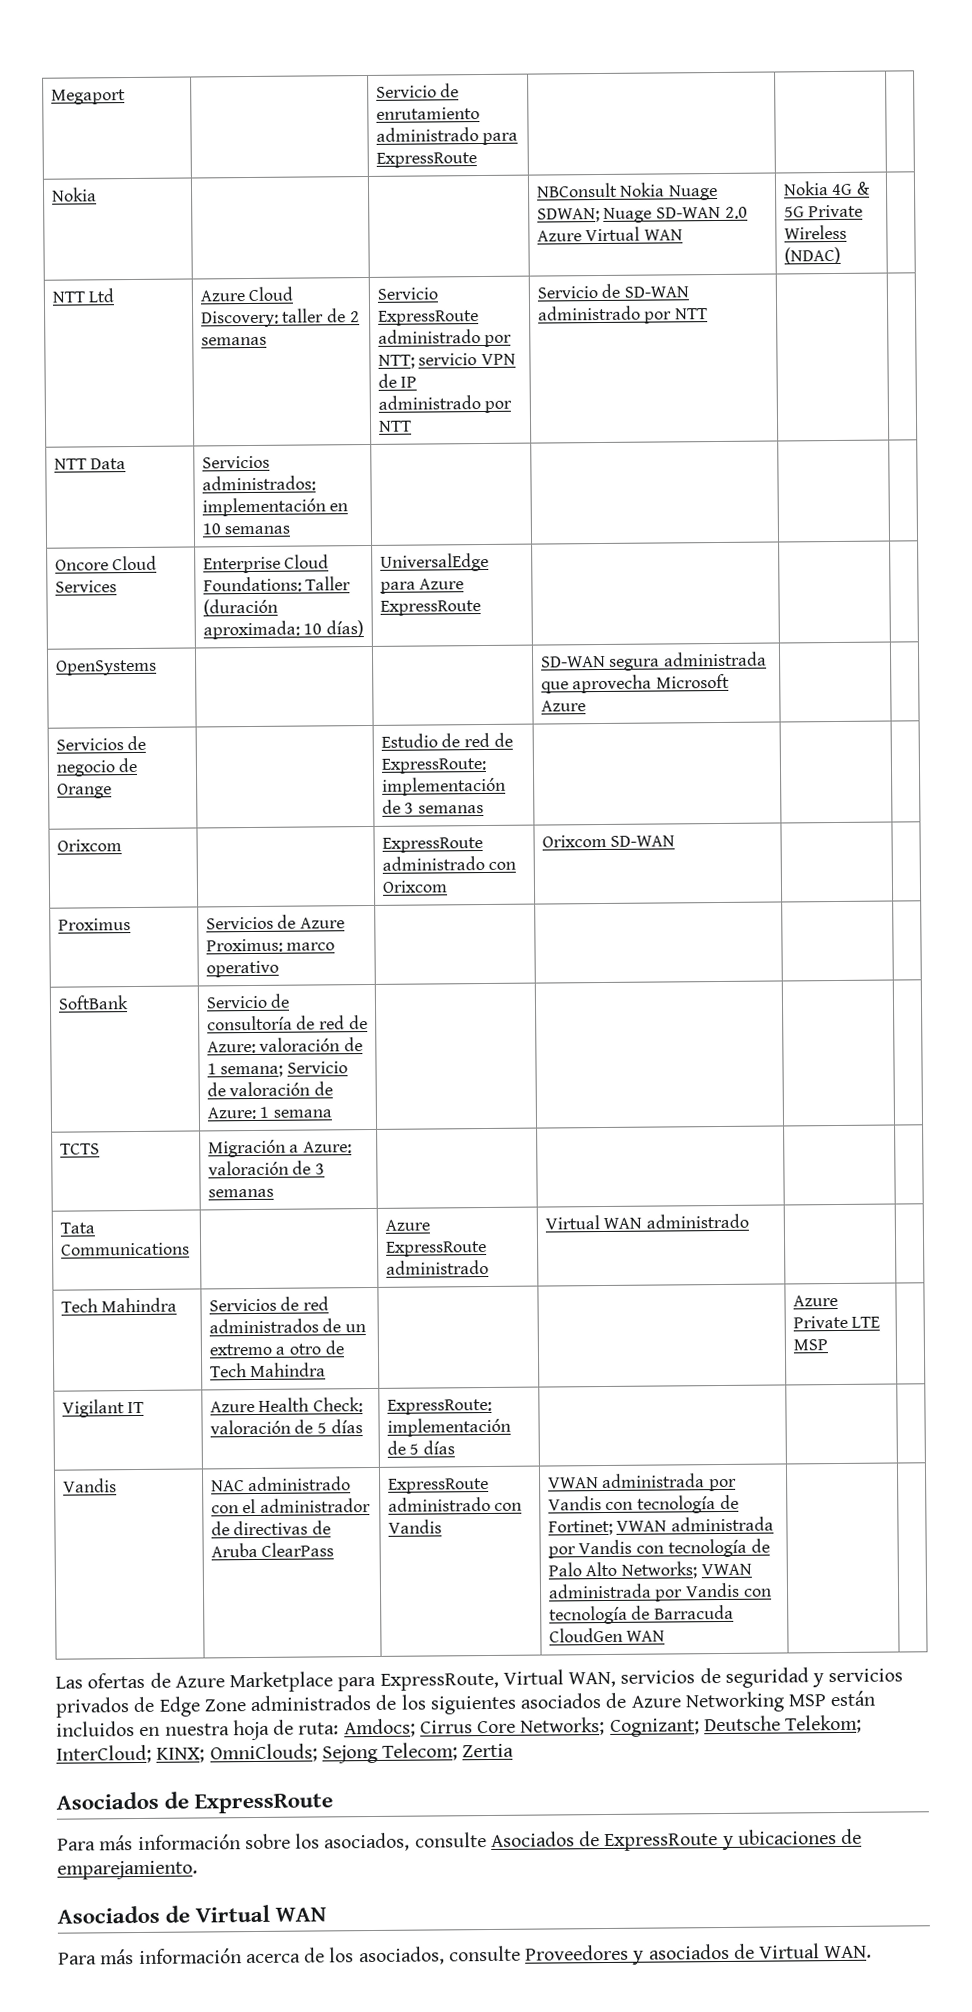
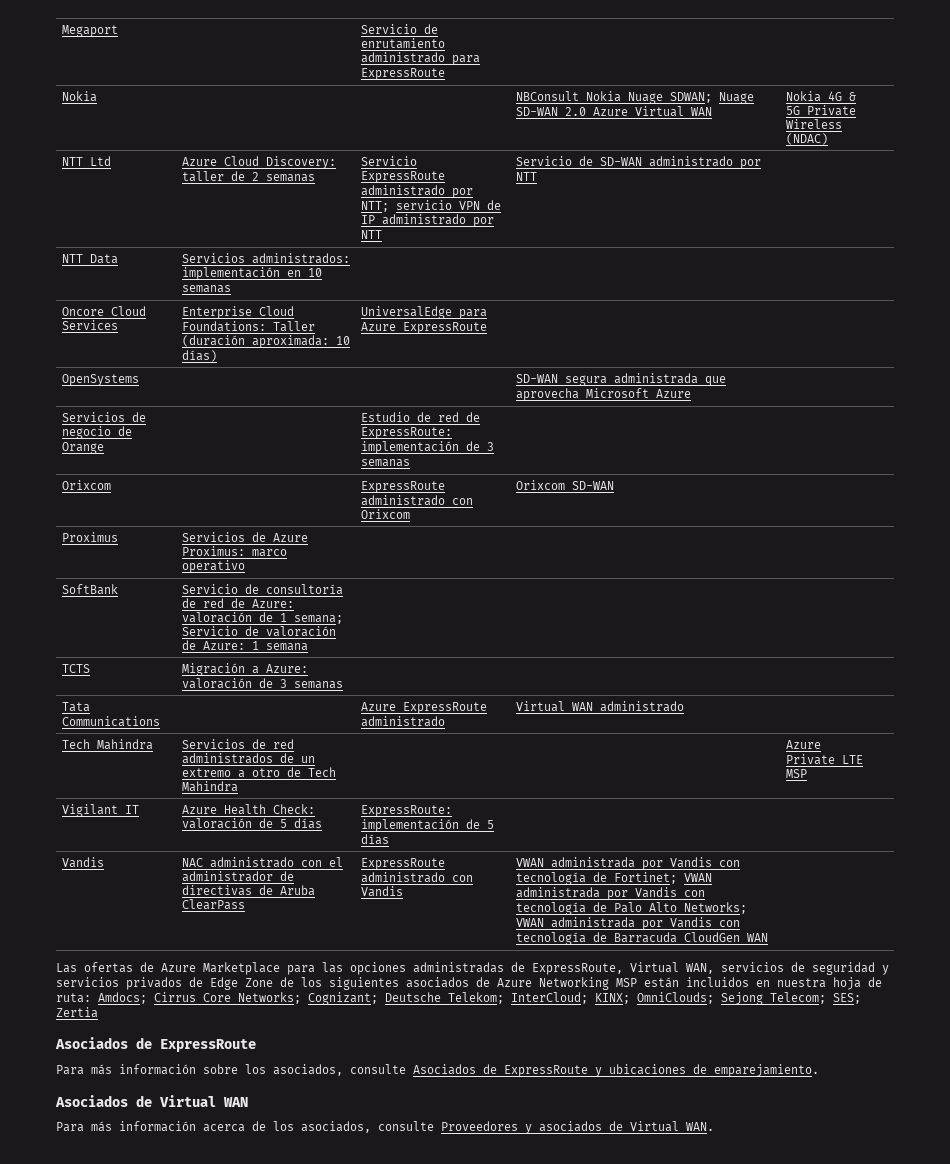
- Las ofertas de Azure Marketplace para ExpressRoute, Virtual WAN, servicios de seguridad y servicios privados de Edge Zone administrados de los siguientes asociados de Azure Networking MSP están incluidos en nuestra hoja de ruta: Amdocs; Cirrus Core Networks; Cognizant; Deutsche Telekom; InterCloud; KINX; OmniClouds; Sejong Telecom; Zertia
+ Las ofertas de Azure Marketplace para las opciones administradas de ExpressRoute, Virtual WAN, servicios de seguridad y servicios privados de Edge Zone de los siguientes asociados de Azure Networking MSP están incluidos en nuestra hoja de ruta: Amdocs; Cirrus Core Networks; Cognizant; Deutsche Telekom; InterCloud; KINX; OmniClouds; Sejong Telecom; SES; Zertia

